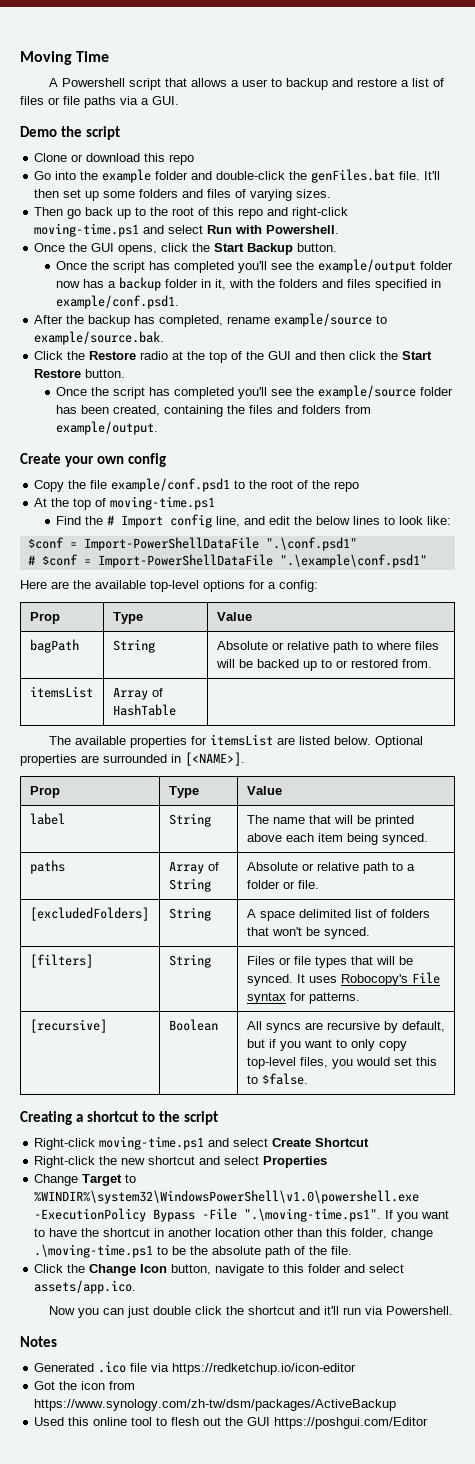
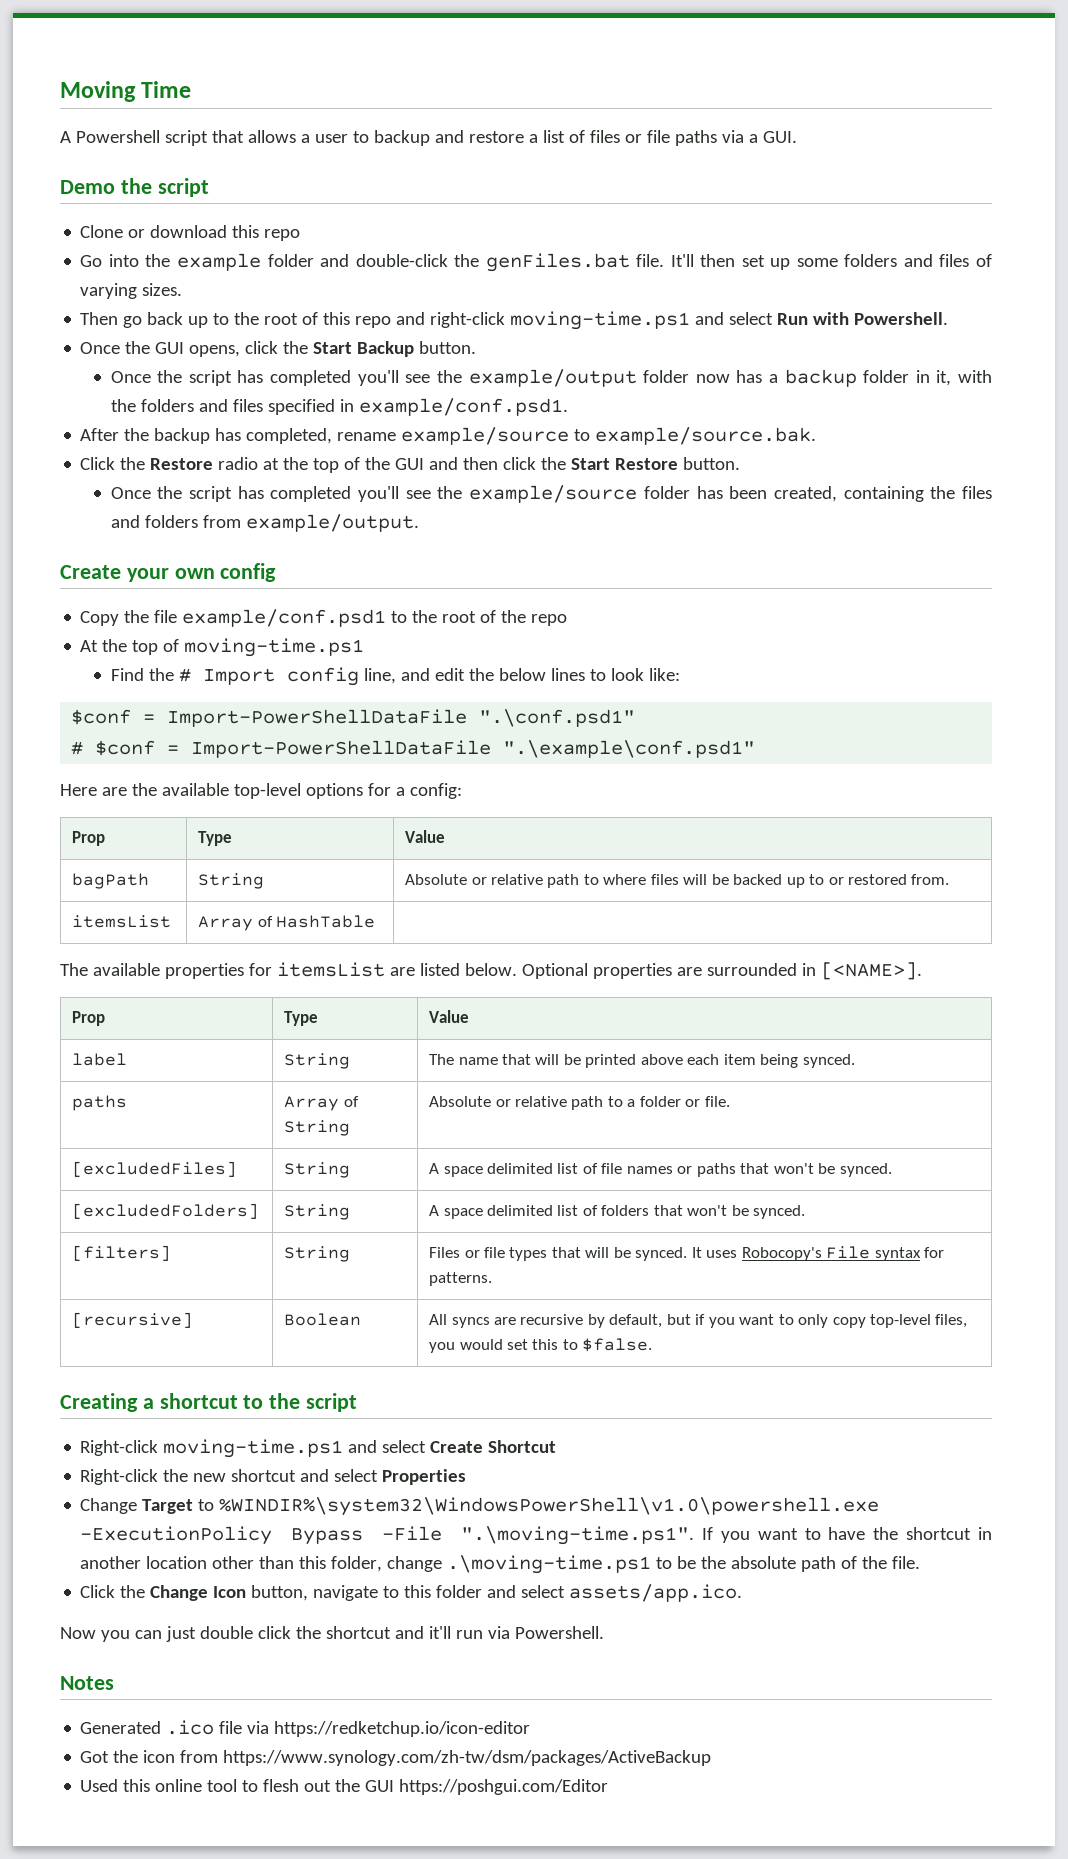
+ [excludedFiles] | String | A space delimited list of file names or paths that won't be synced.

